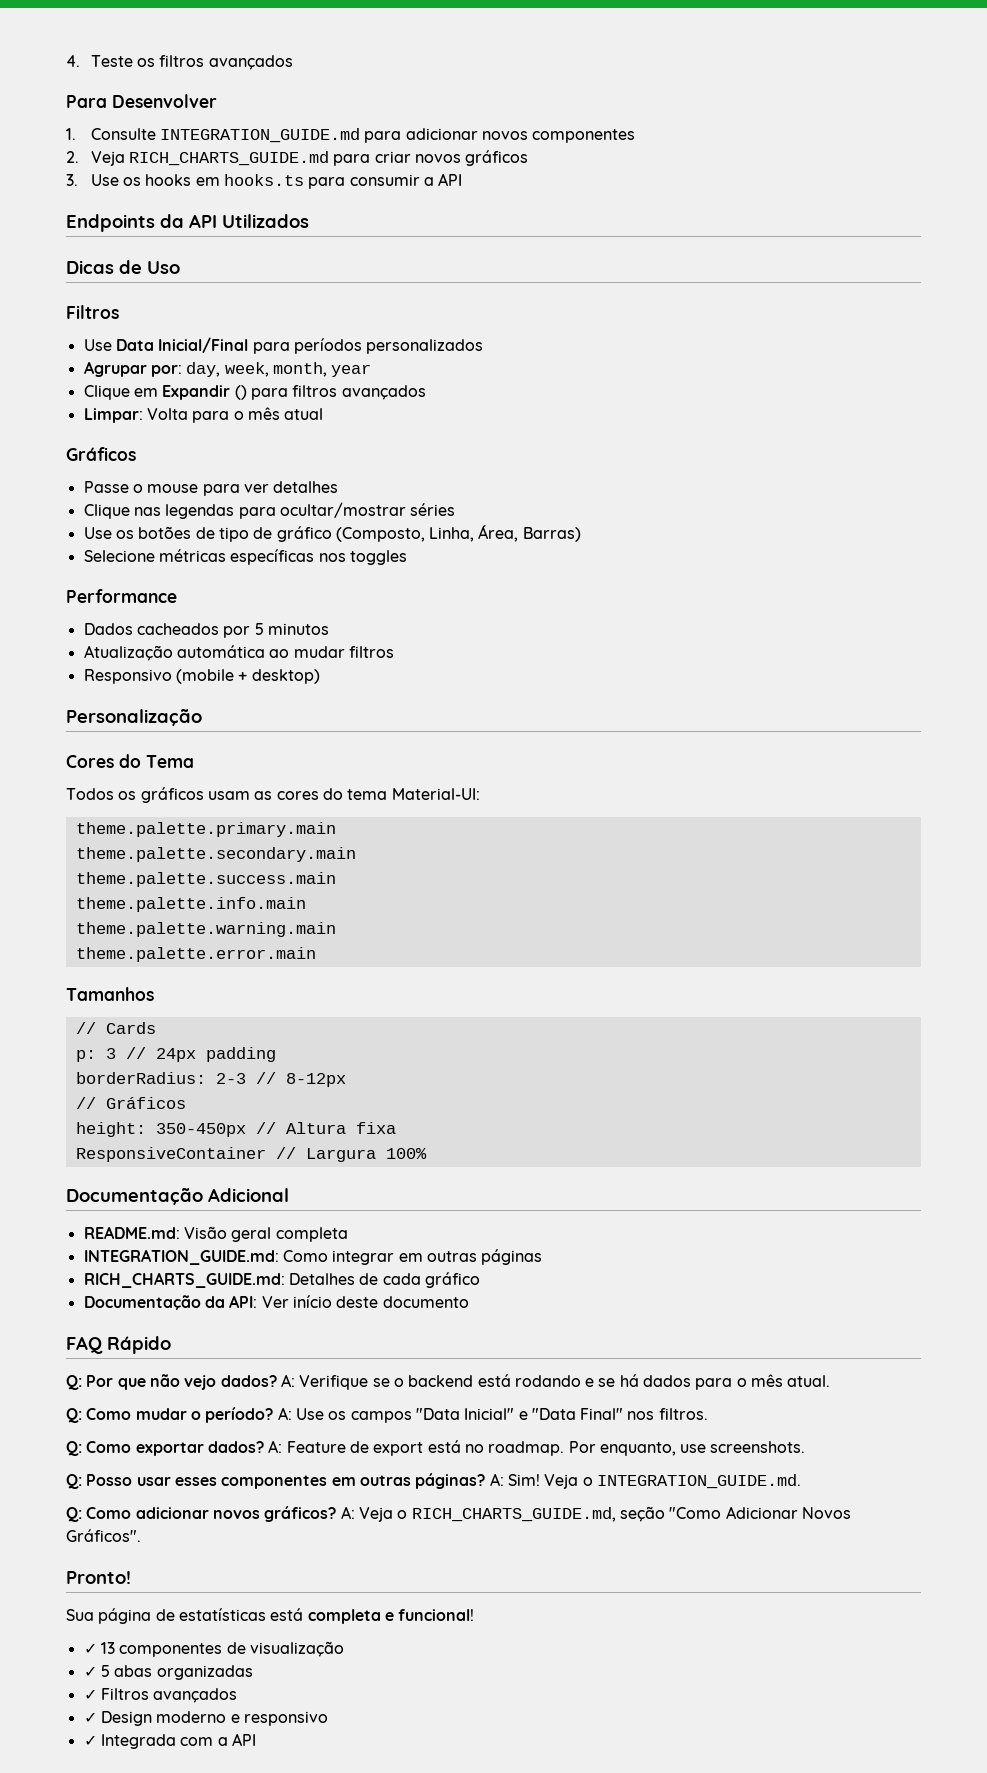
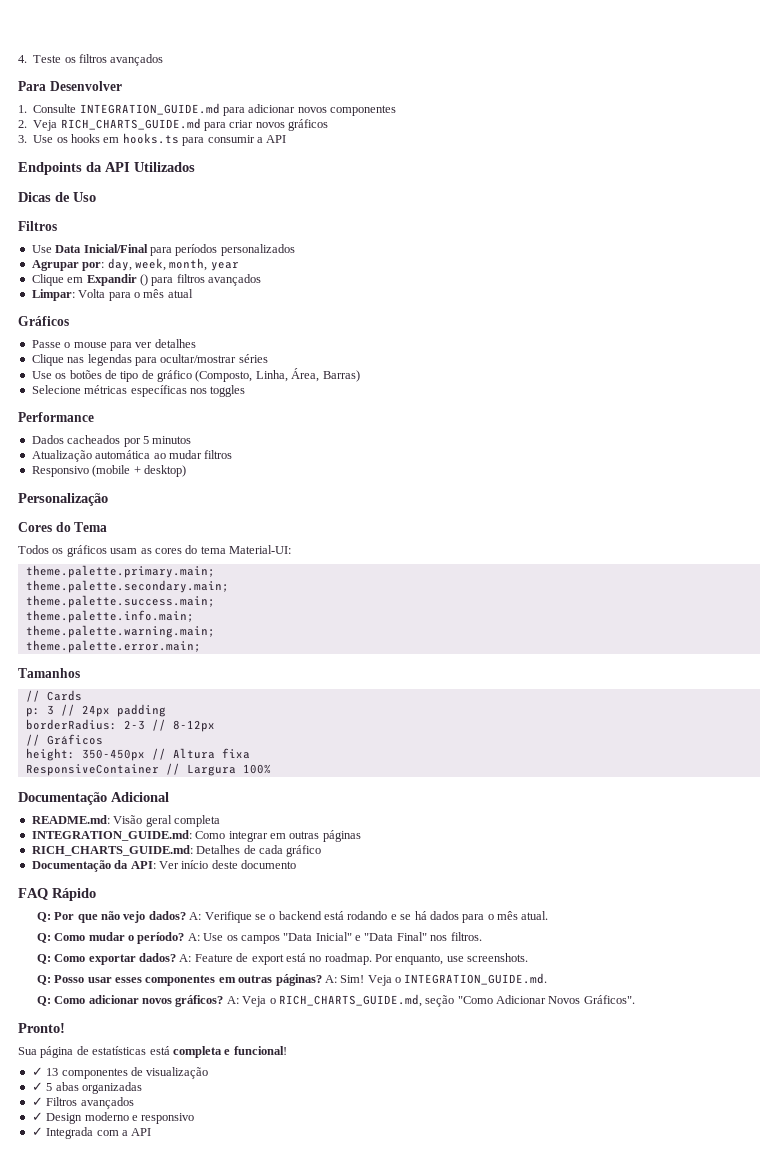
- theme.palette.primary.main
- theme.palette.secondary.main
- theme.palette.success.main
- theme.palette.info.main
- theme.palette.warning.main
- theme.palette.error.main
+ theme.palette.primary.main;
+ theme.palette.secondary.main;
+ theme.palette.success.main;
+ theme.palette.info.main;
+ theme.palette.warning.main;
+ theme.palette.error.main;

